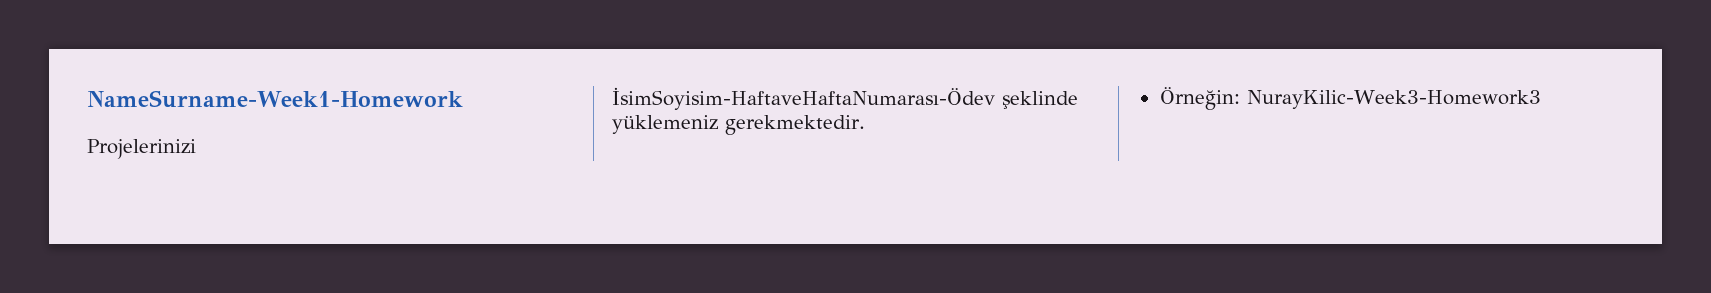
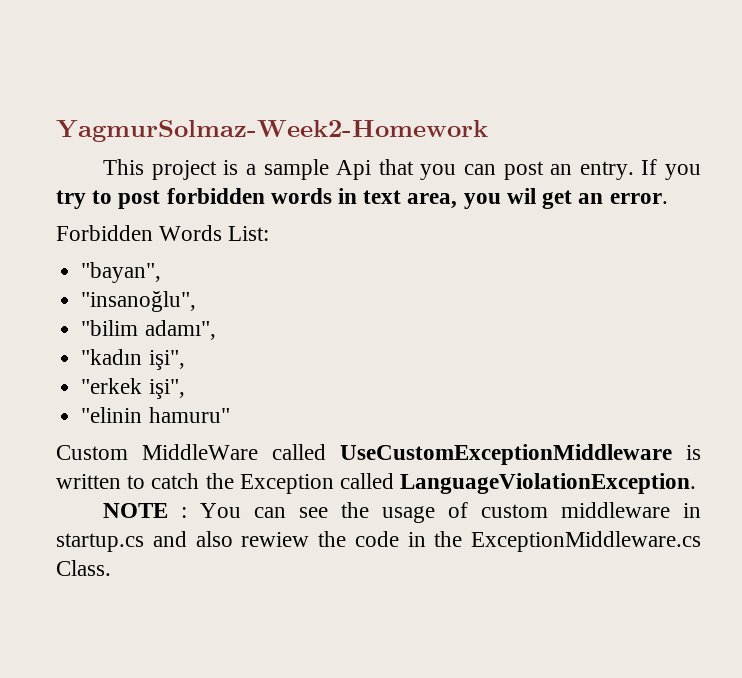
- NameSurname-Week1-Homework
- Projelerinizi İsimSoyisim-HaftaveHaftaNumarası-Ödev şeklinde yüklemeniz gerekmektedir.
- Örneğin: NurayKilic-Week3-Homework3
+ YagmurSolmaz-Week2-Homework
+ This project is a sample Api that you can post an entry. If you try to post forbidden words in text area, you wil get an error.
+ Forbidden Words List:
+ "bayan",
+ "insanoğlu",
+ "bilim adamı",
+ "kadın işi",
+ "erkek işi",
+ "elinin hamuru"
+ Custom MiddleWare called UseCustomExceptionMiddleware is written to catch the Exception called LanguageViolationException.
+ NOTE : You can see the usage of custom middleware in startup.cs and also rewiew the code in the ExceptionMiddleware.cs Class.

